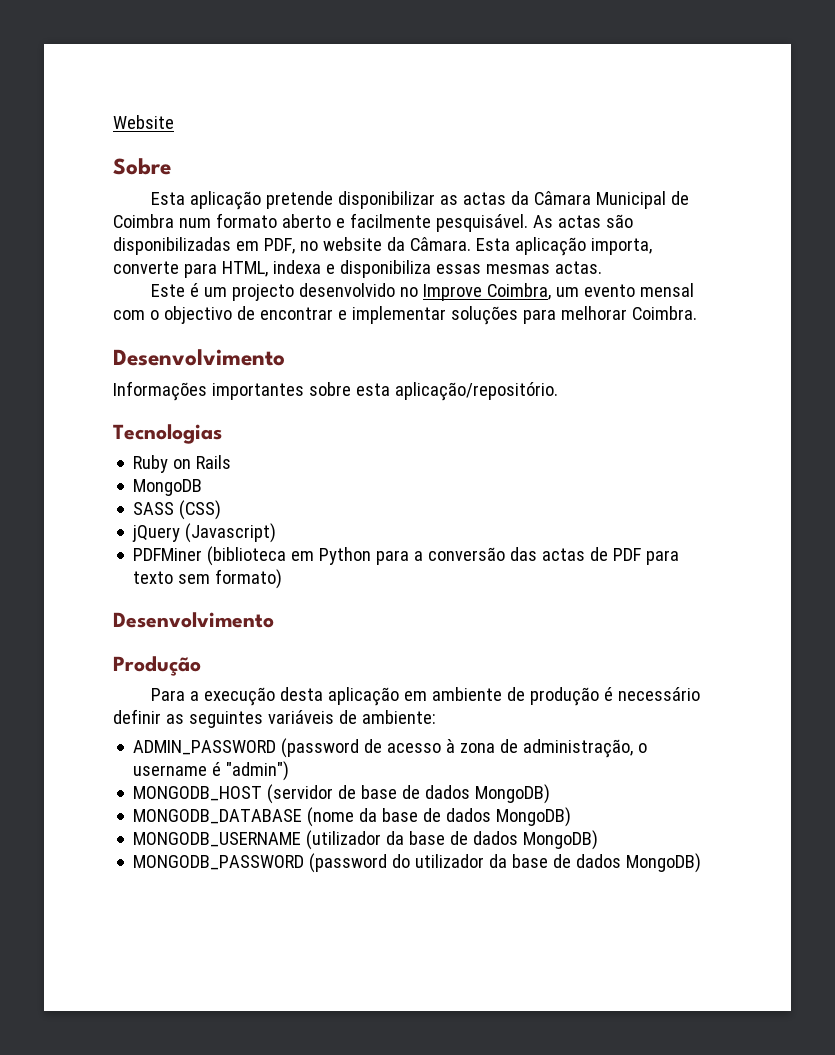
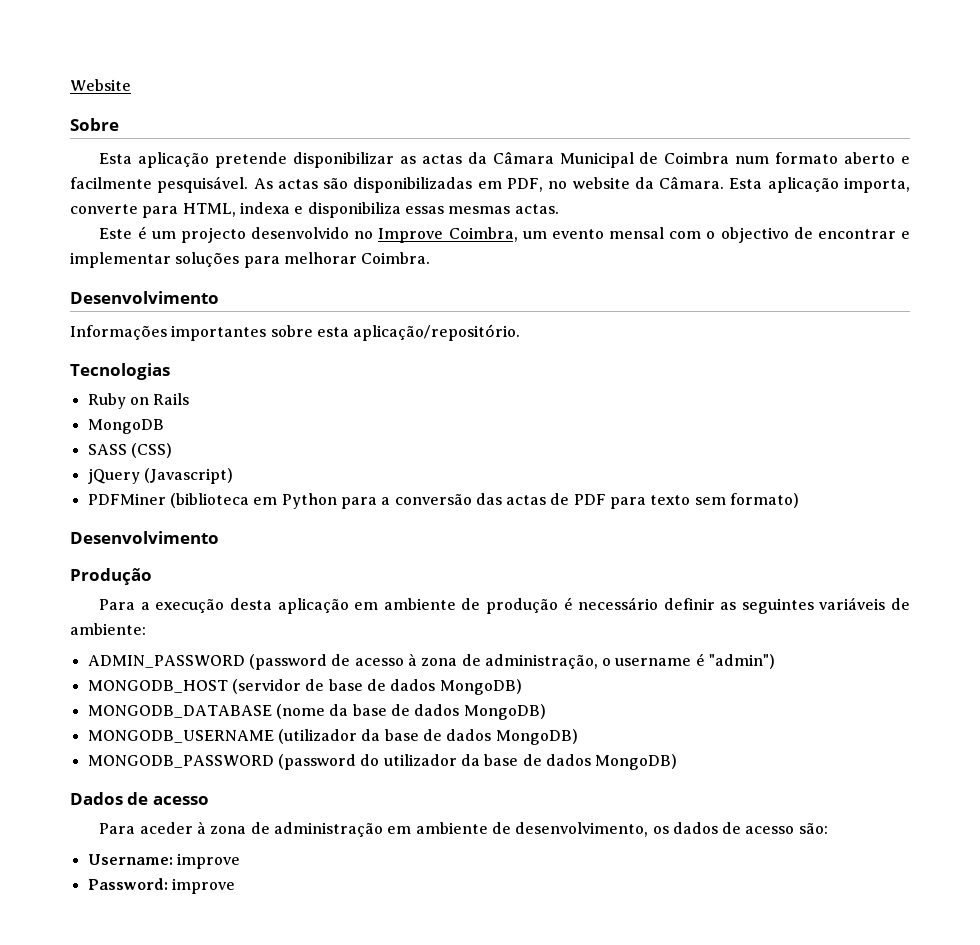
+ Dados de acesso
+ Para aceder à zona de administração em ambiente de desenvolvimento, os dados de acesso são:
+ Username: improve
+ Password: improve

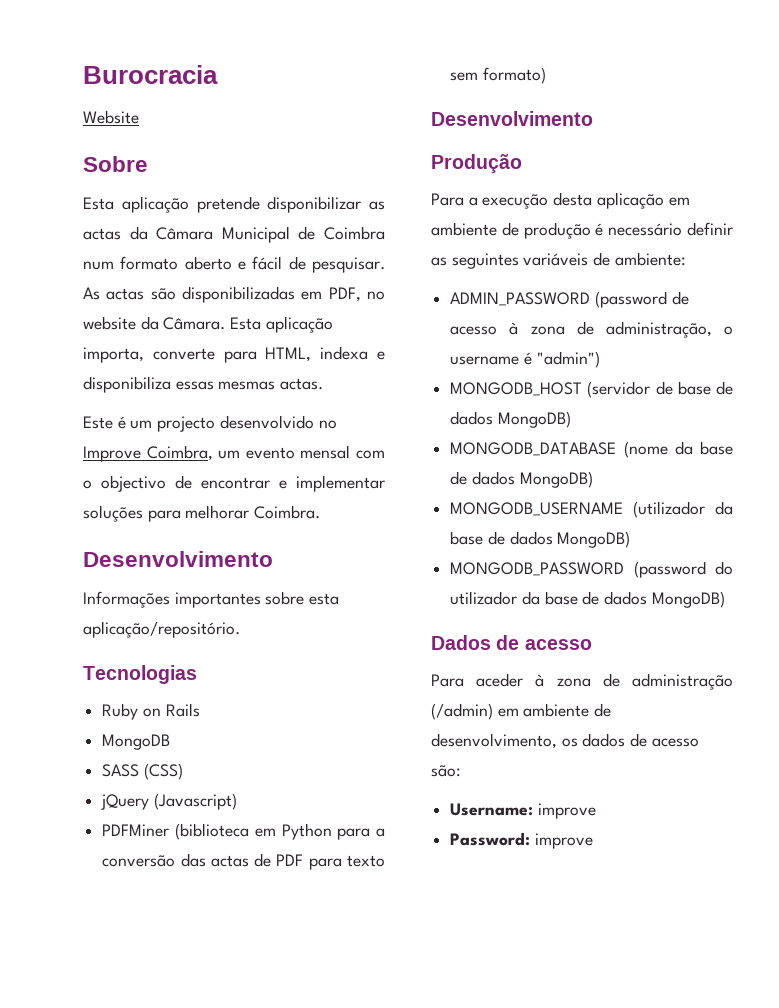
+ Burocracia
- Esta aplicação pretende disponibilizar as actas da Câmara Municipal de Coimbra num formato aberto e facilmente pesquisável.
+ Esta aplicação pretende disponibilizar as actas da Câmara Municipal de Coimbra num formato aberto e fácil de pesquisar.
- Para aceder à zona de administração em ambiente de desenvolvimento, os dados de acesso são:
+ Para aceder à zona de administração (/admin) em ambiente de desenvolvimento, os dados de acesso são:

